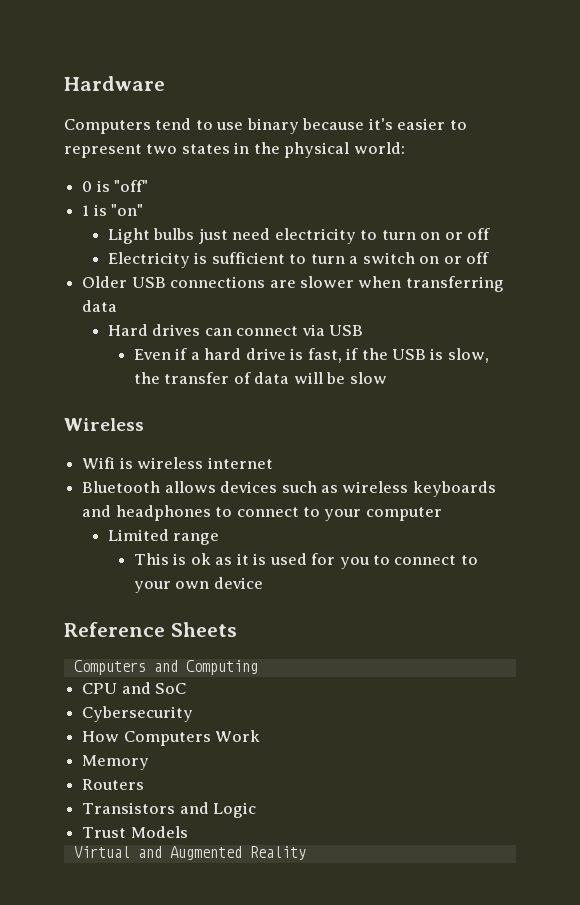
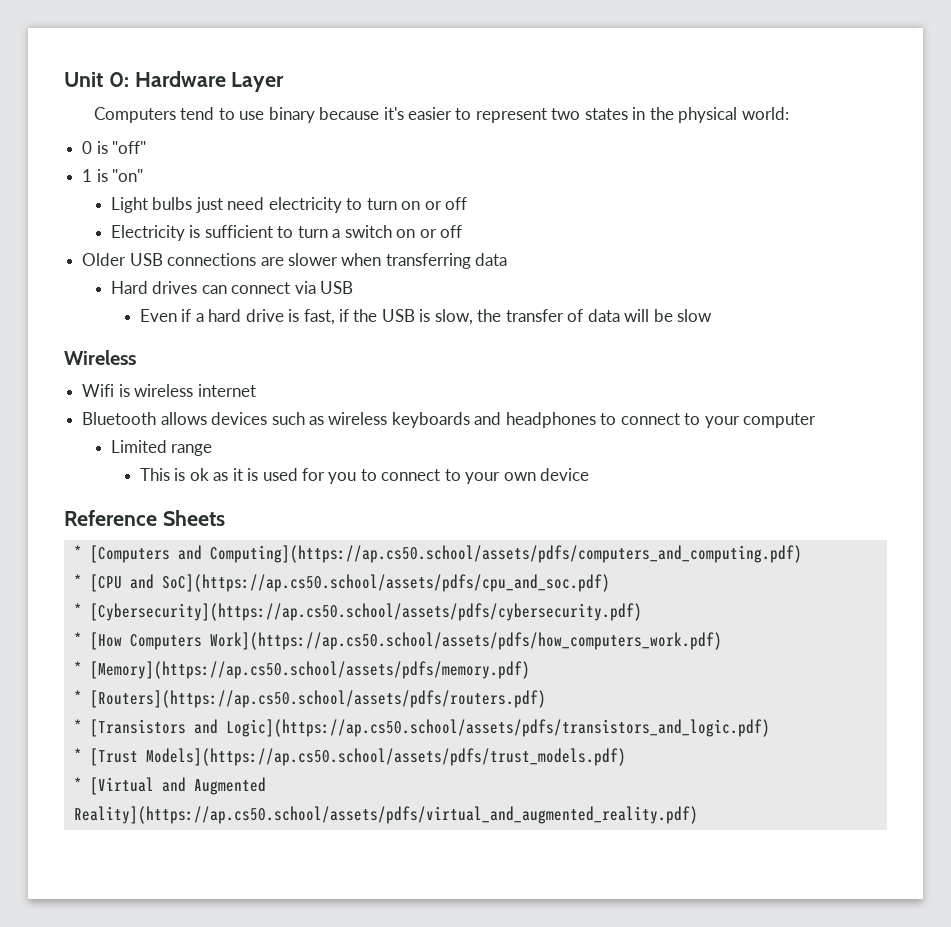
- Hardware
+ Unit 0: Hardware Layer
- Computers and Computing
- CPU and SoC
- Cybersecurity
- How Computers Work
- Memory
- Routers
- Transistors and Logic
- Trust Models
- Virtual and Augmented Reality
+ * [Computers and Computing](https://ap.cs50.school/assets/pdfs/computers_and_computing.pdf)
+ * [CPU and SoC](https://ap.cs50.school/assets/pdfs/cpu_and_soc.pdf)
+ * [Cybersecurity](https://ap.cs50.school/assets/pdfs/cybersecurity.pdf)
+ * [How Computers Work](https://ap.cs50.school/assets/pdfs/how_computers_work.pdf)
+ * [Memory](https://ap.cs50.school/assets/pdfs/memory.pdf)
+ * [Routers](https://ap.cs50.school/assets/pdfs/routers.pdf)
+ * [Transistors and Logic](https://ap.cs50.school/assets/pdfs/transistors_and_logic.pdf)
+ * [Trust Models](https://ap.cs50.school/assets/pdfs/trust_models.pdf)
+ * [Virtual and Augmented Reality](https://ap.cs50.school/assets/pdfs/virtual_and_augmented_reality.pdf)

